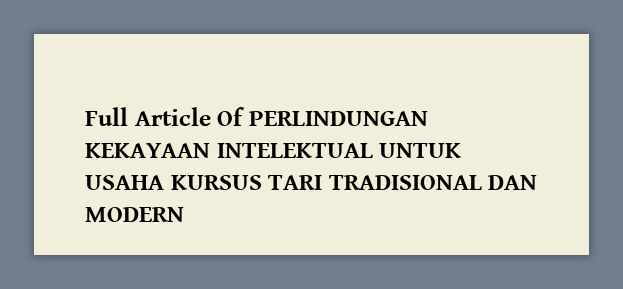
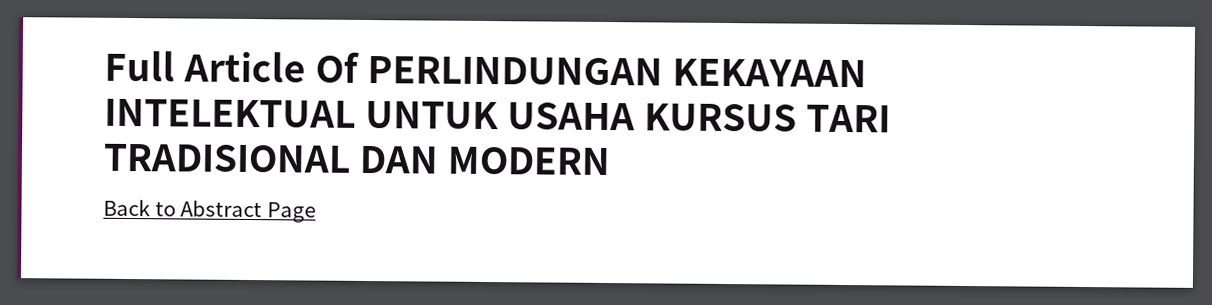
+ Back to Abstract Page

